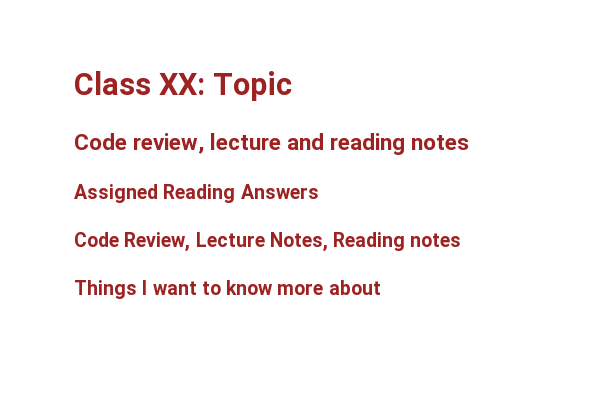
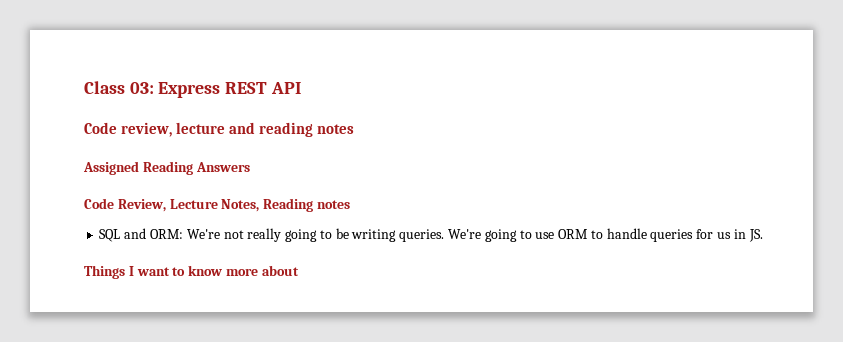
- Class XX: Topic
+ Class 03: Express REST API
+ SQL and ORM: We're not really going to be writing queries. We're going to use ORM to handle queries for us in JS.

